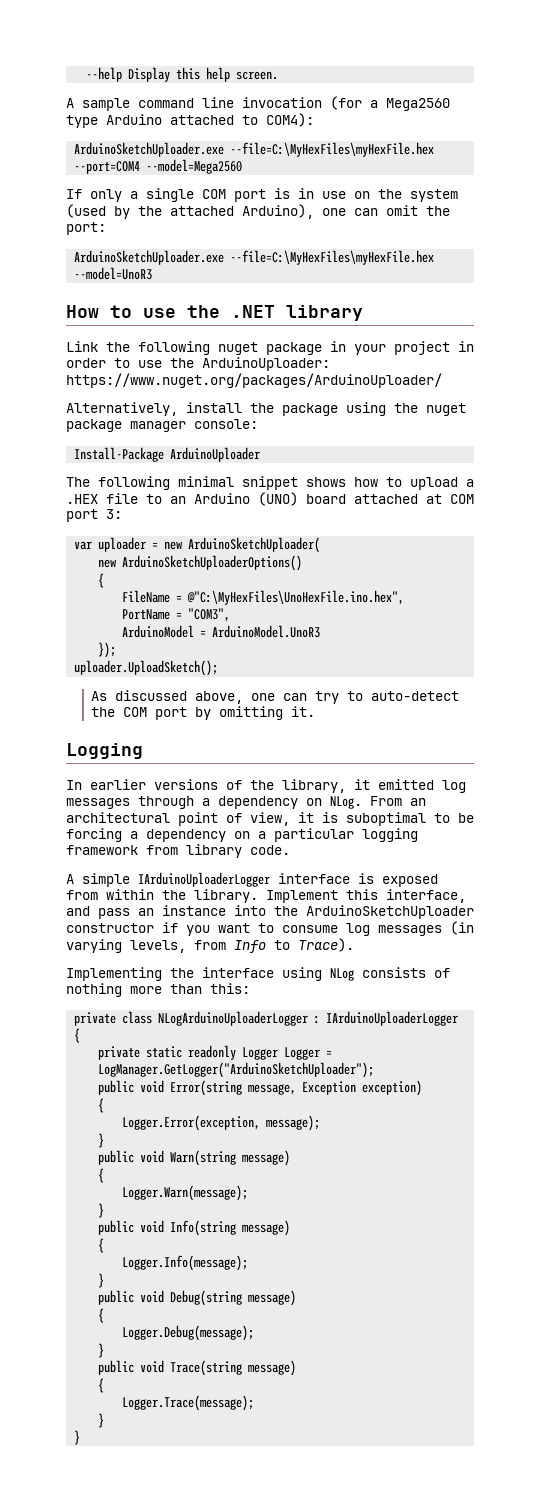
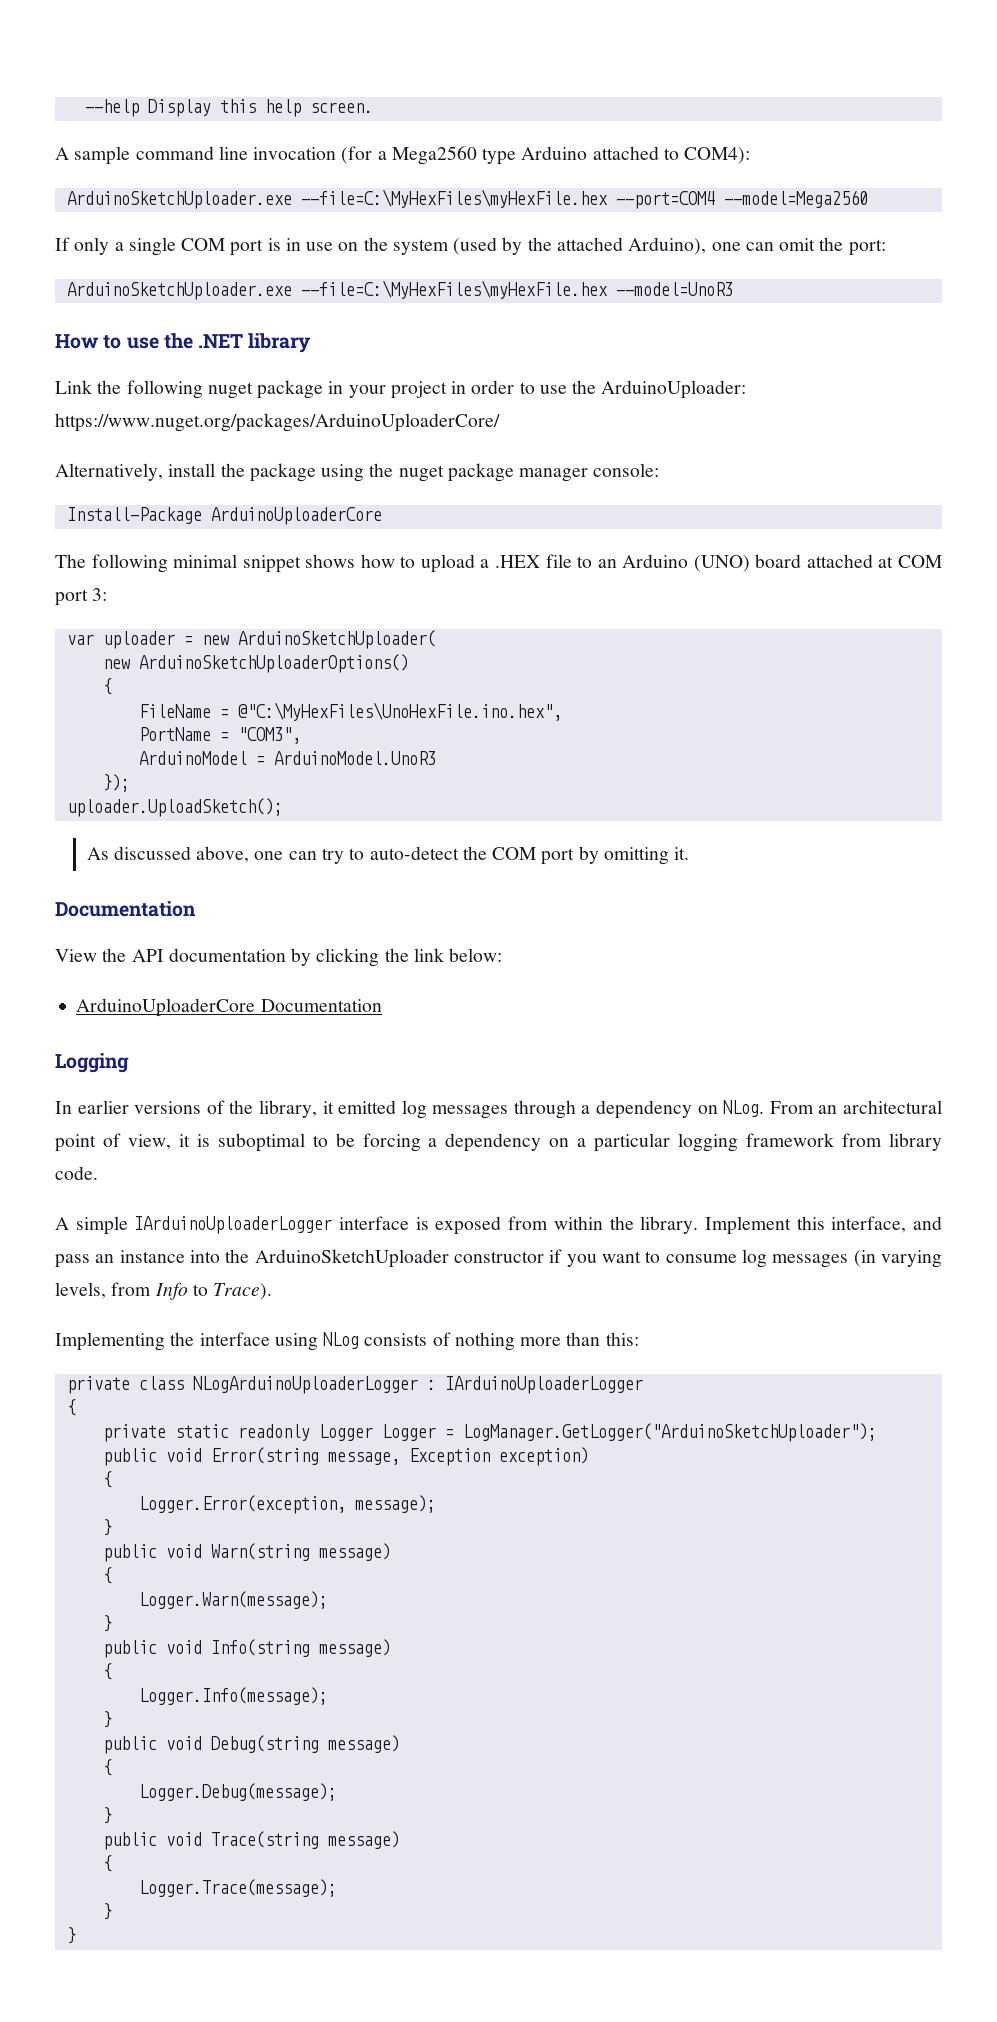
- Link the following nuget package in your project in order to use the ArduinoUploader: https://www.nuget.org/packages/ArduinoUploader/
+ Link the following nuget package in your project in order to use the ArduinoUploader: https://www.nuget.org/packages/ArduinoUploaderCore/
- Install-Package ArduinoUploader
+ Install-Package ArduinoUploaderCore
  As discussed above, one can try to auto-detect the COM port by omitting it.
+ Documentation
+ View the API documentation by clicking the link below:
+ ArduinoUploaderCore Documentation

